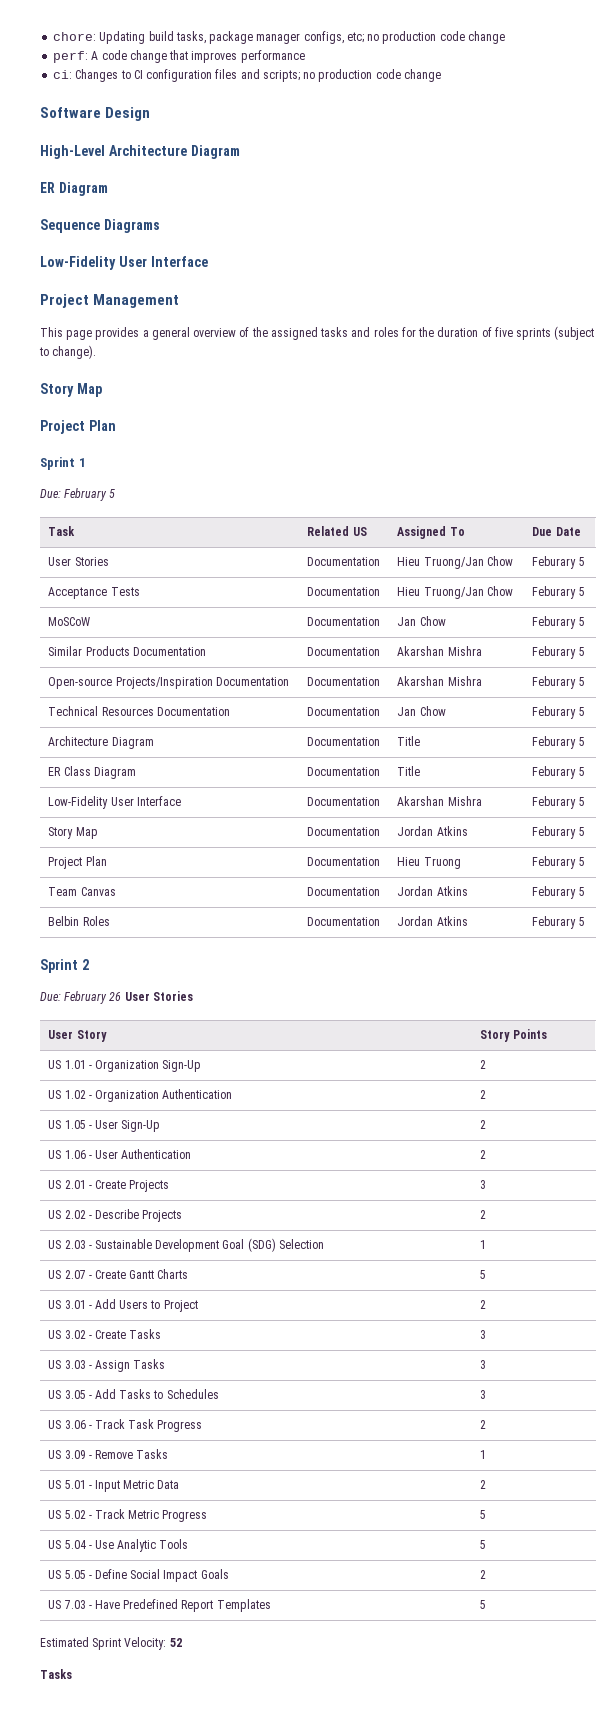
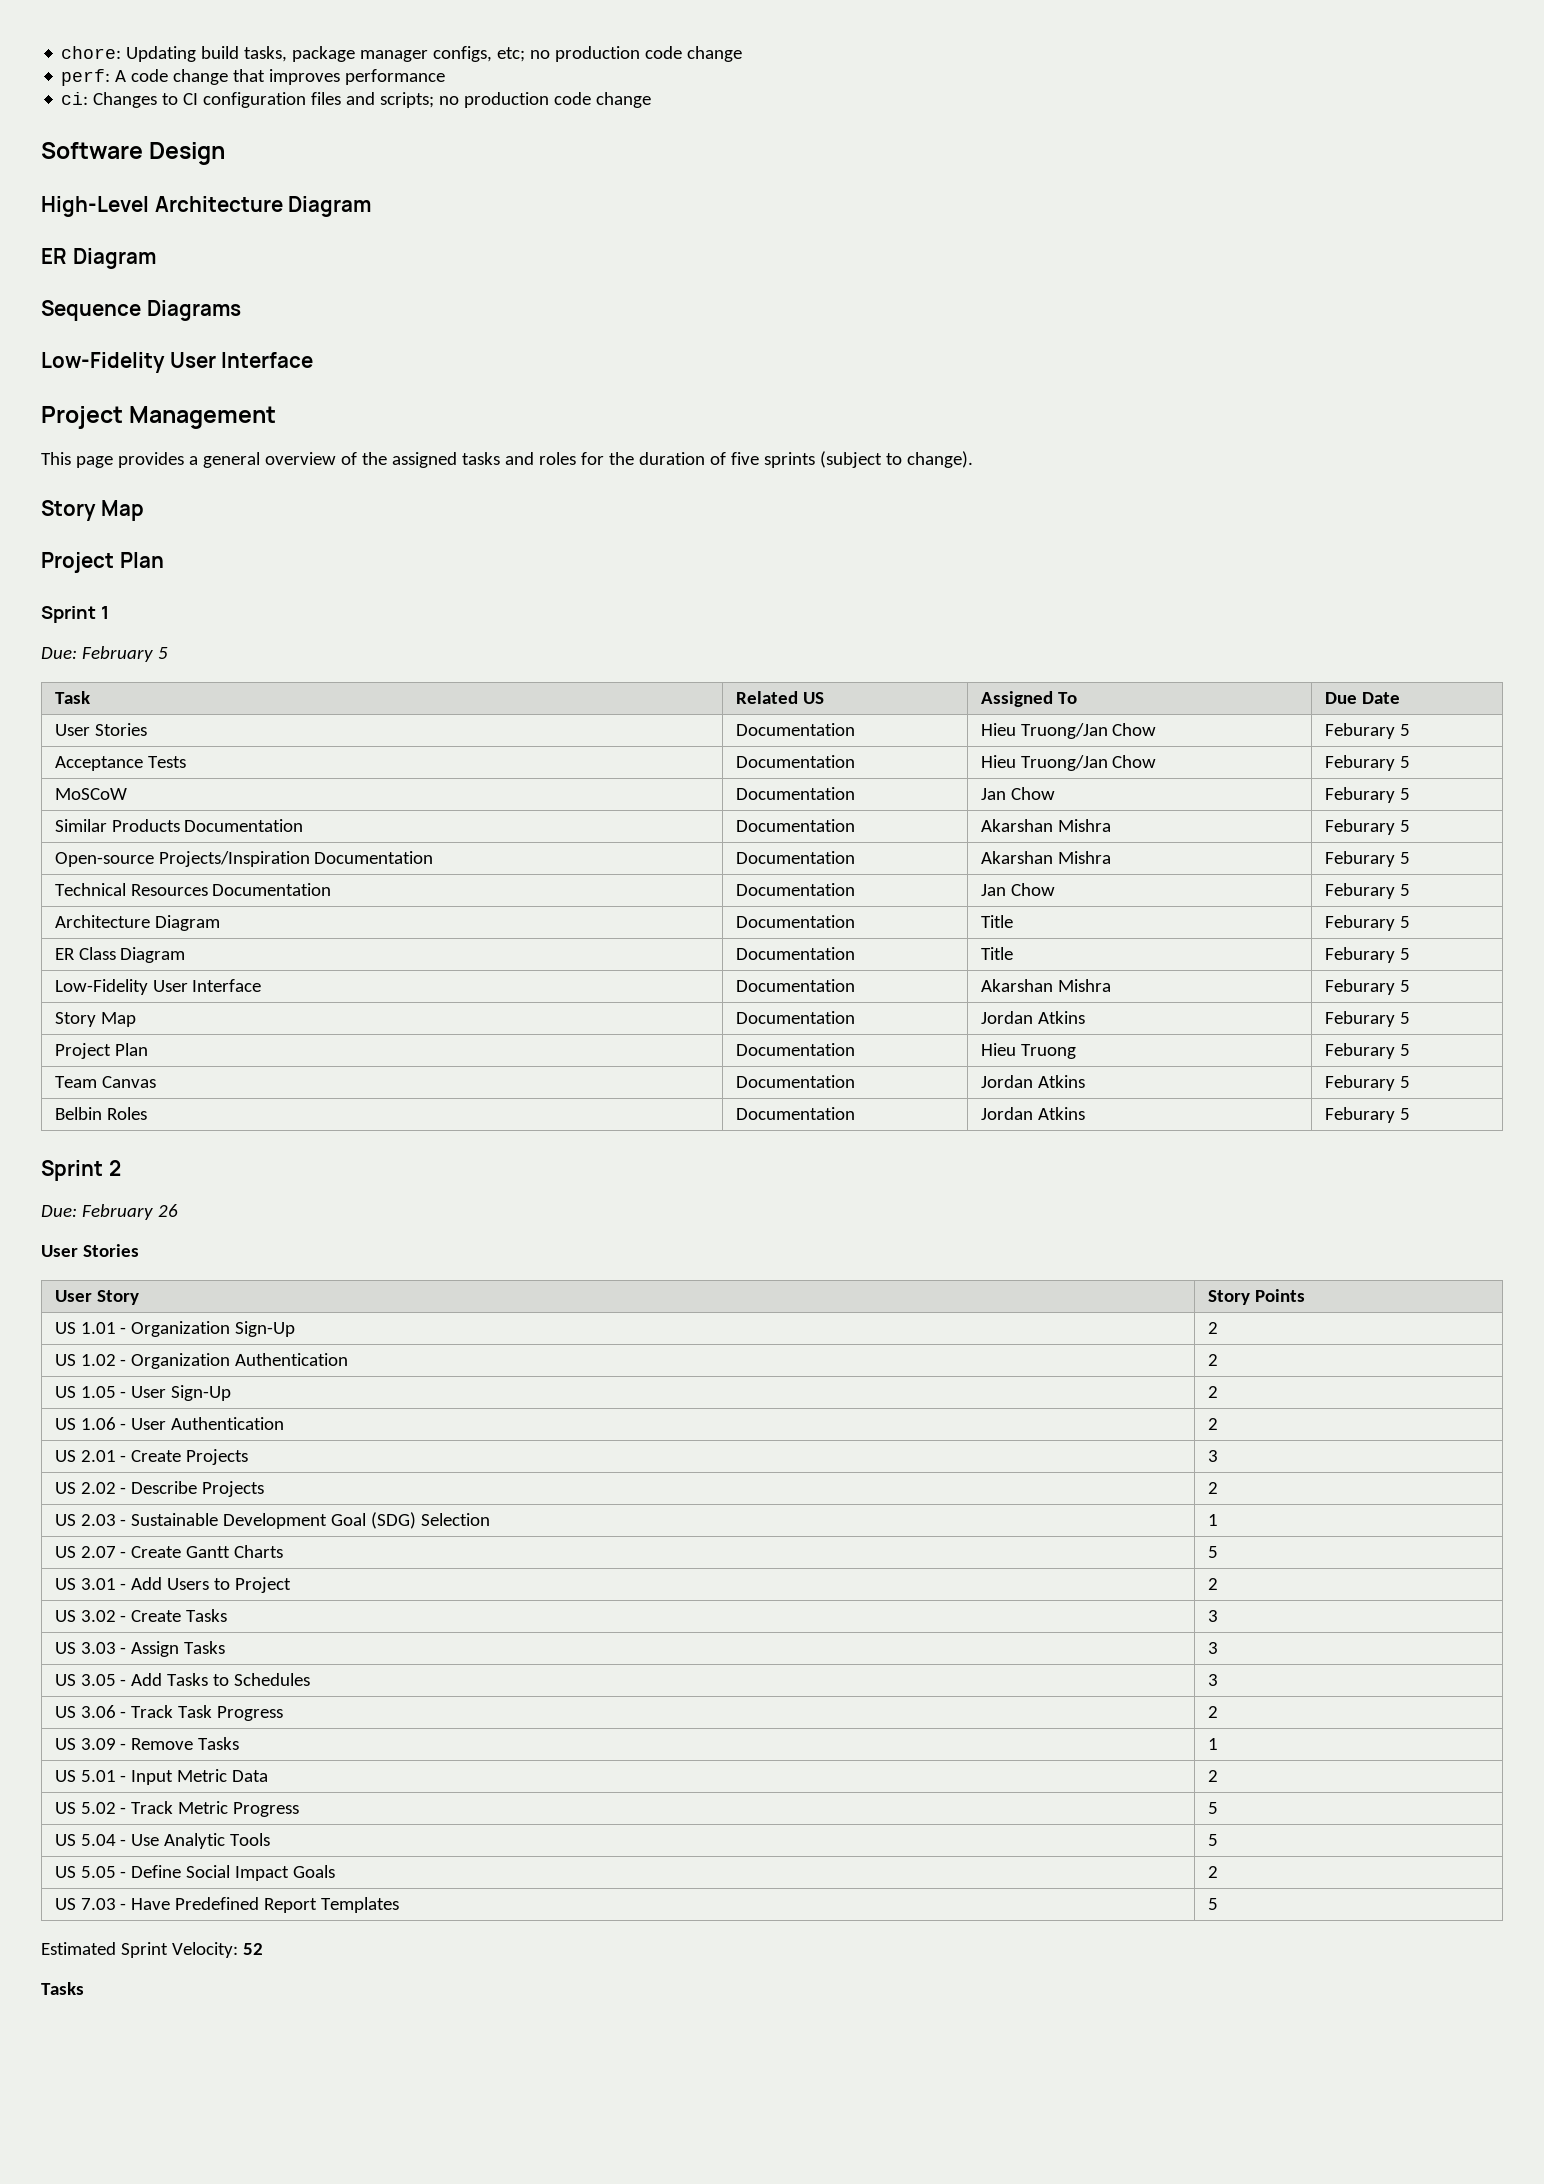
- Due: February 26 User Stories
+ Due: February 26
+ User Stories

